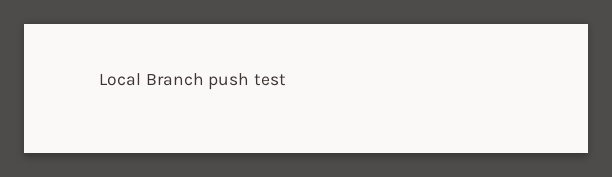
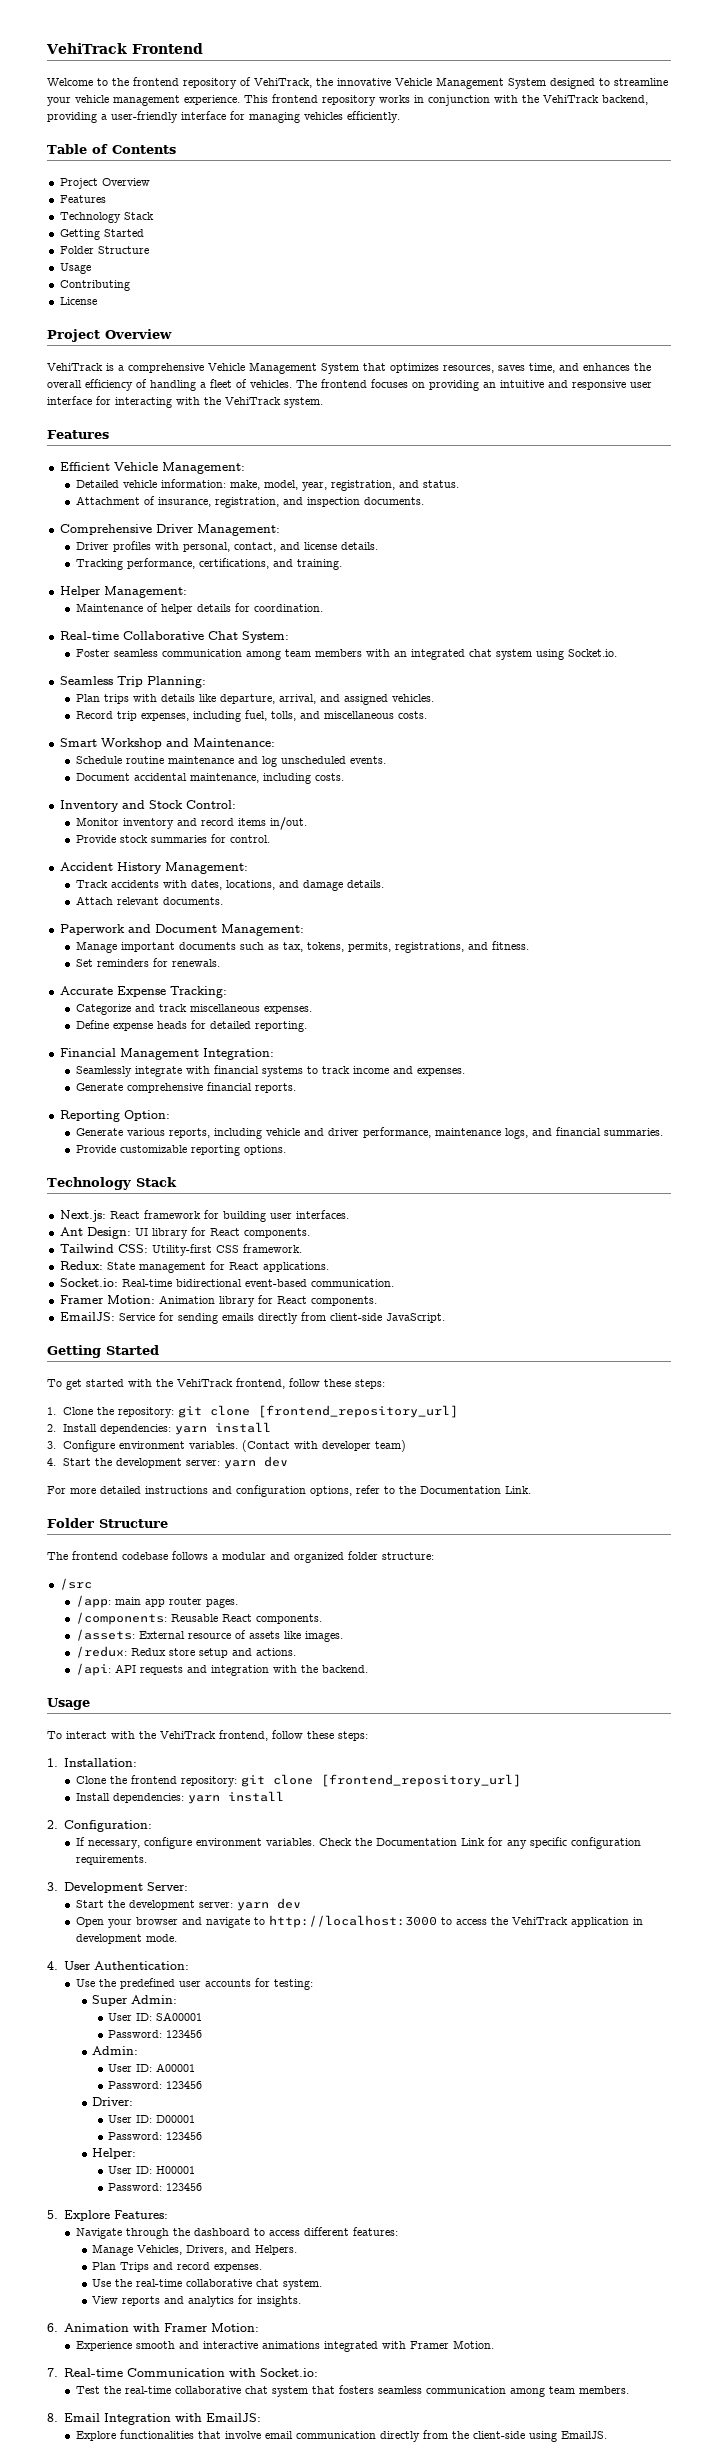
- Local Branch push test
+ VehiTrack Frontend
+ Welcome to the frontend repository of VehiTrack, the innovative Vehicle Management System designed to streamline your vehicle management experience. This frontend repository works in conjunction with the VehiTrack backend, providing a user-friendly interface for managing vehicles efficiently.
+ Table of Contents
+ Project Overview
+ Features
+ Technology Stack
+ Getting Started
+ Folder Structure
+ Usage
+ Contributing
+ License
+ Project Overview
+ VehiTrack is a comprehensive Vehicle Management System that optimizes resources, saves time, and enhances the overall efficiency of handling a fleet of vehicles. The frontend focuses on providing an intuitive and responsive user interface for interacting with the VehiTrack system.
+ Features
+ Efficient Vehicle Management:
+ Detailed vehicle information: make, model, year, registration, and status.
+ Attachment of insurance, registration, and inspection documents.
+ Comprehensive Driver Management:
+ Driver profiles with personal, contact, and license details.
+ Tracking performance, certifications, and training.
+ Helper Management:
+ Maintenance of helper details for coordination.
+ Real-time Collaborative Chat System:
+ Foster seamless communication among team members with an integrated chat system using Socket.io.
+ Seamless Trip Planning:
+ Plan trips with details like departure, arrival, and assigned vehicles.
+ Record trip expenses, including fuel, tolls, and miscellaneous costs.
+ Smart Workshop and Maintenance:
+ Schedule routine maintenance and log unscheduled events.
+ Document accidental maintenance, including costs.
+ Inventory and Stock Control:
+ Monitor inventory and record items in/out.
+ Provide stock summaries for control.
+ Accident History Management:
+ Track accidents with dates, locations, and damage details.
+ Attach relevant documents.
+ Paperwork and Document Management:
+ Manage important documents such as tax, tokens, permits, registrations, and fitness.
+ Set reminders for renewals.
+ Accurate Expense Tracking:
+ Categorize and track miscellaneous expenses.
+ Define expense heads for detailed reporting.
+ Financial Management Integration:
+ Seamlessly integrate with financial systems to track income and expenses.
+ Generate comprehensive financial reports.
+ Reporting Option:
+ Generate various reports, including vehicle and driver performance, maintenance logs, and financial summaries.
+ Provide customizable reporting options.
+ Technology Stack
+ Next.js: React framework for building user interfaces.
+ Ant Design: UI library for React components.
+ Tailwind CSS: Utility-first CSS framework.
+ Redux: State management for React applications.
+ Socket.io: Real-time bidirectional event-based communication.
+ Framer Motion: Animation library for React components.
+ EmailJS: Service for sending emails directly from client-side JavaScript.
+ Getting Started
+ To get started with the VehiTrack frontend, follow these steps:
+ 1. Clone the repository: git clone [frontend_repository_url]
+ 2. Install dependencies: yarn install
+ 3. Configure environment variables. (Contact with developer team)
+ 4. Start the development server: yarn dev
+ For more detailed instructions and configuration options, refer to the Documentation Link.
+ Folder Structure
+ The frontend codebase follows a modular and organized folder structure:
+ /src
+ /app: main app router pages.
+ /components: Reusable React components.
+ /assets: External resource of assets like images.
+ /redux: Redux store setup and actions.
+ /api: API requests and integration with the backend.
+ Usage
+ To interact with the VehiTrack frontend, follow these steps:
+ 1. Installation:
+ Clone the frontend repository: git clone [frontend_repository_url]
+ Install dependencies: yarn install
+ 2. Configuration:
+ If necessary, configure environment variables. Check the Documentation Link for any specific configuration requirements.
+ 3. Development Server:
+ Start the development server: yarn dev
+ Open your browser and navigate to http://localhost:3000 to access the VehiTrack application in development mode.
+ 4. User Authentication:
+ Use the predefined user accounts for testing:
+ Super Admin:
+ User ID: SA00001
+ Password: 123456
+ Admin:
+ User ID: A00001
+ Password: 123456
+ Driver:
+ User ID: D00001
+ Password: 123456
+ Helper:
+ User ID: H00001
+ Password: 123456
+ 5. Explore Features:
+ Navigate through the dashboard to access different features:
+ Manage Vehicles, Drivers, and Helpers.
+ Plan Trips and record expenses.
+ Use the real-time collaborative chat system.
+ View reports and analytics for insights.
+ 6. Animation with Framer Motion:
+ Experience smooth and interactive animations integrated with Framer Motion.
+ 7. Real-time Communication with Socket.io:
+ Test the real-time collaborative chat system that fosters seamless communication among team members.
+ 8. Email Integration with EmailJS:
+ Explore functionalities that involve email communication directly from the client-side using EmailJS.

